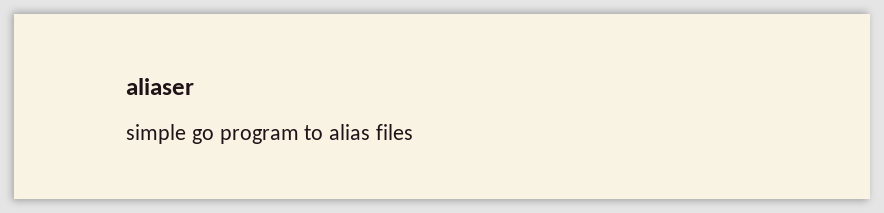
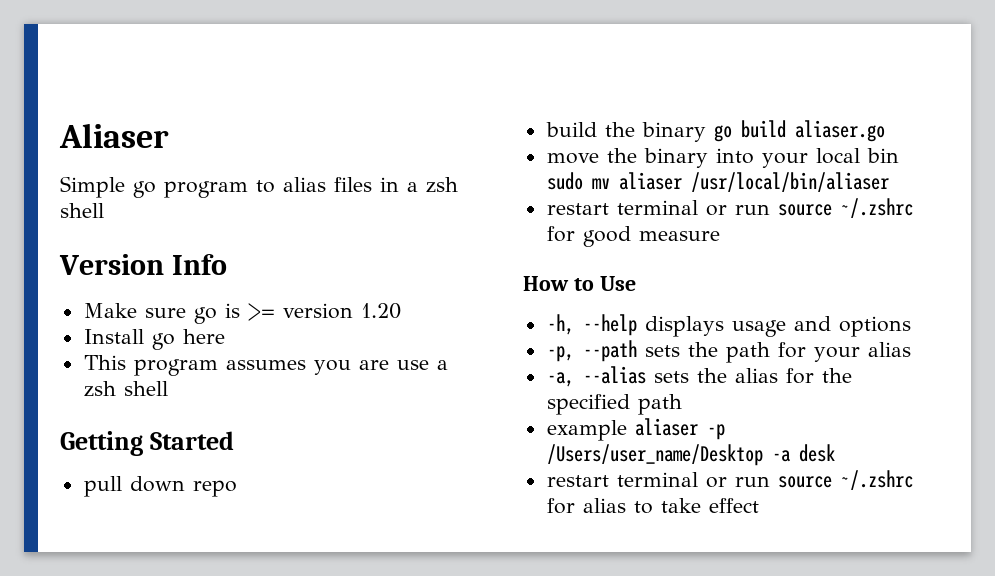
- aliaser
- simple go program to alias files
+ Aliaser
+ Simple go program to alias files in a zsh shell
+ Version Info
+ Make sure go is >= version 1.20
+ Install go here
+ This program assumes you are use a zsh shell
+ Getting Started
+ pull down repo
+ build the binary go build aliaser.go
+ move the binary into your local bin sudo mv aliaser /usr/local/bin/aliaser
+ restart terminal or run source ~/.zshrc for good measure
+ How to Use
+ -h, --help displays usage and options
+ -p, --path sets the path for your alias
+ -a, --alias sets the alias for the specified path
+ example aliaser -p /Users/user_name/Desktop -a desk
+ restart terminal or run source ~/.zshrc for alias to take effect

